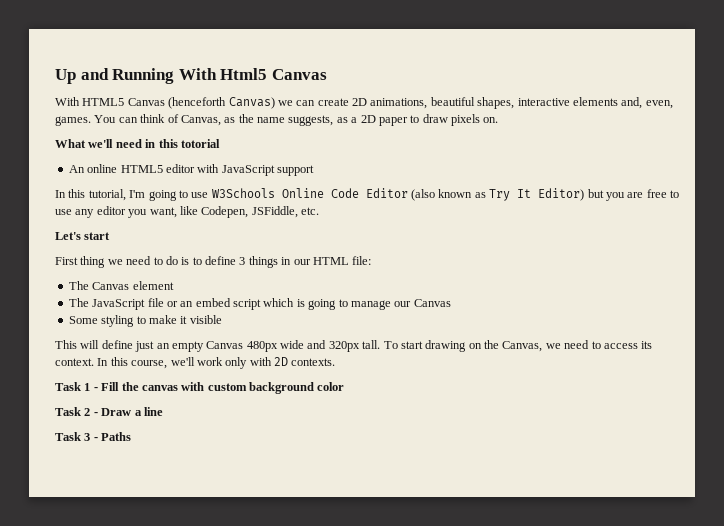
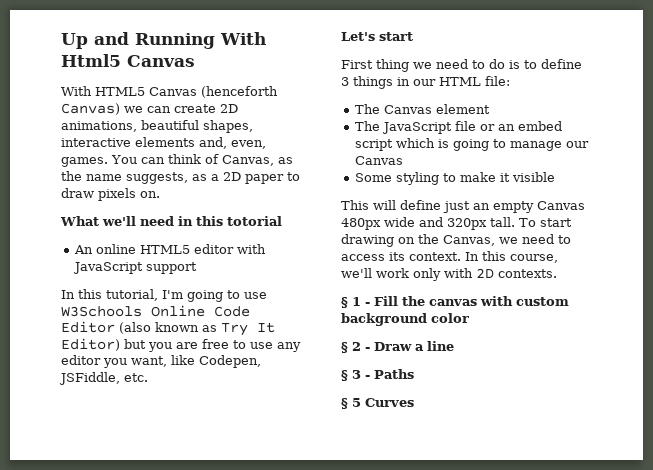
- Task 1 - Fill the canvas with custom background color
+ § 1 - Fill the canvas with custom background color
- Task 2 - Draw a line
+ § 2 - Draw a line
- Task 3 - Paths
+ § 3 - Paths
+ § 5 Curves

